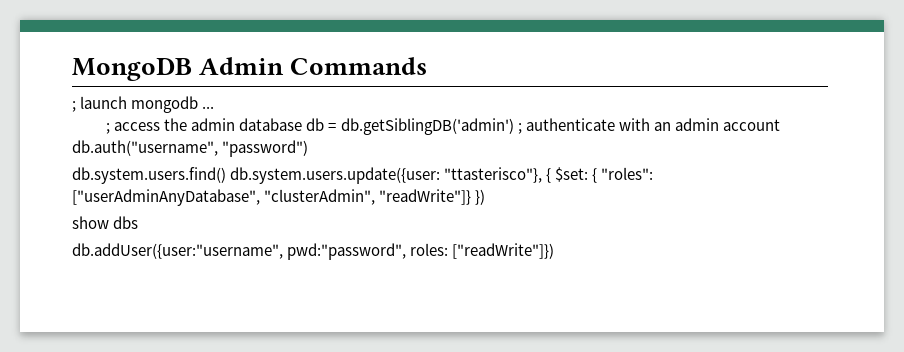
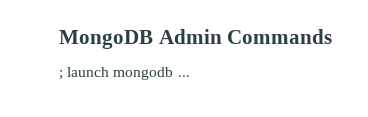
- ; access the admin database db = db.getSiblingDB('admin') ; authenticate with an admin account db.auth("username", "password")
- db.system.users.find() db.system.users.update({user: "ttasterisco"}, { $set: { "roles": ["userAdminAnyDatabase", "clusterAdmin", "readWrite"]} })
- show dbs
- db.addUser({user:"username", pwd:"password", roles: ["readWrite"]})

